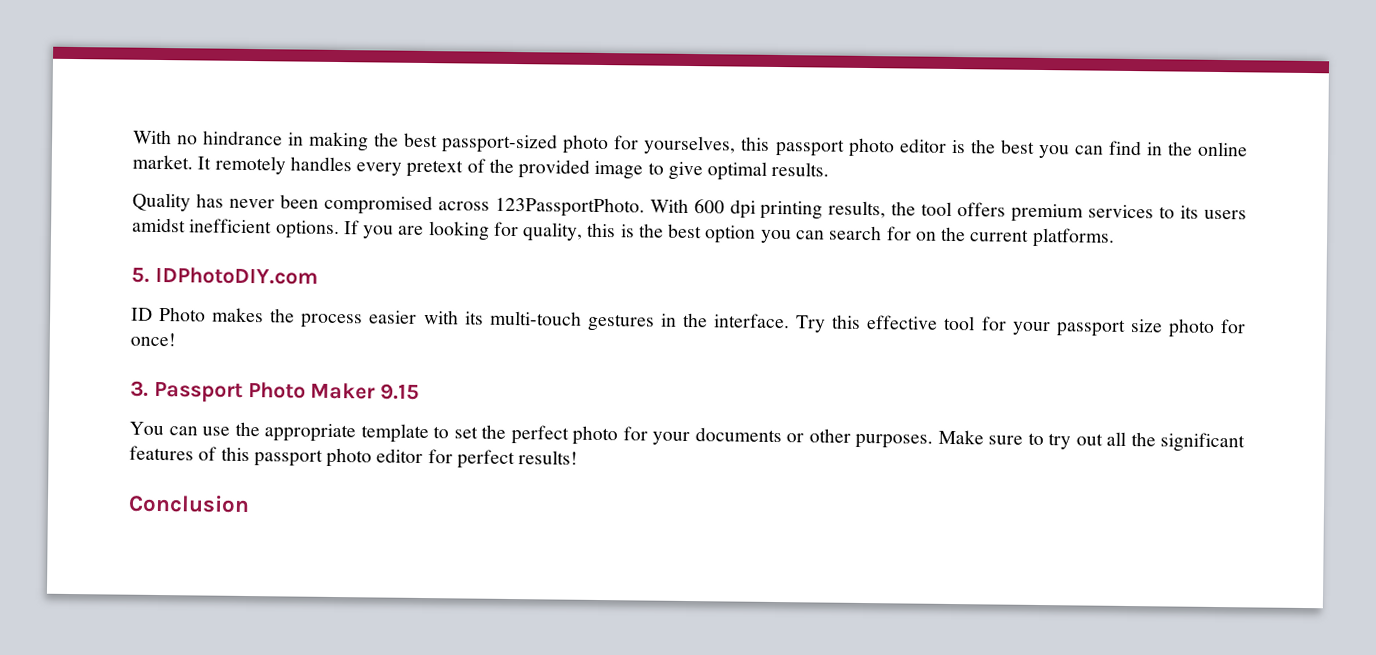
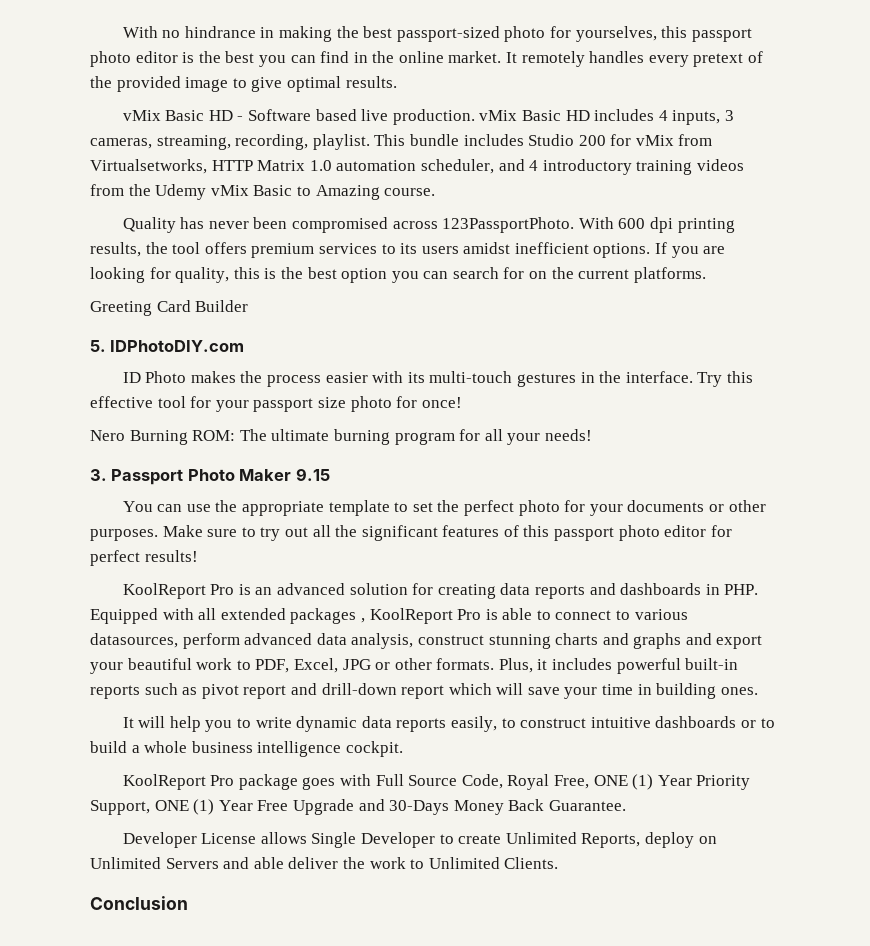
+ vMix Basic HD - Software based live production. vMix Basic HD includes 4 inputs, 3 cameras, streaming, recording, playlist. This bundle includes Studio 200 for vMix from Virtualsetworks, HTTP Matrix 1.0 automation scheduler, and 4 introductory training videos from the Udemy vMix Basic to Amazing course.
+ Greeting Card Builder
+ Nero Burning ROM: The ultimate burning program for all your needs!
+ KoolReport Pro is an advanced solution for creating data reports and dashboards in PHP. Equipped with all extended packages , KoolReport Pro is able to connect to various datasources, perform advanced data analysis, construct stunning charts and graphs and export your beautiful work to PDF, Excel, JPG or other formats. Plus, it includes powerful built-in reports such as pivot report and drill-down report which will save your time in building ones.
+ It will help you to write dynamic data reports easily, to construct intuitive dashboards or to build a whole business intelligence cockpit.
+ KoolReport Pro package goes with Full Source Code, Royal Free, ONE (1) Year Priority Support, ONE (1) Year Free Upgrade and 30-Days Money Back Guarantee.
+ Developer License allows Single Developer to create Unlimited Reports, deploy on Unlimited Servers and able deliver the work to Unlimited Clients.

